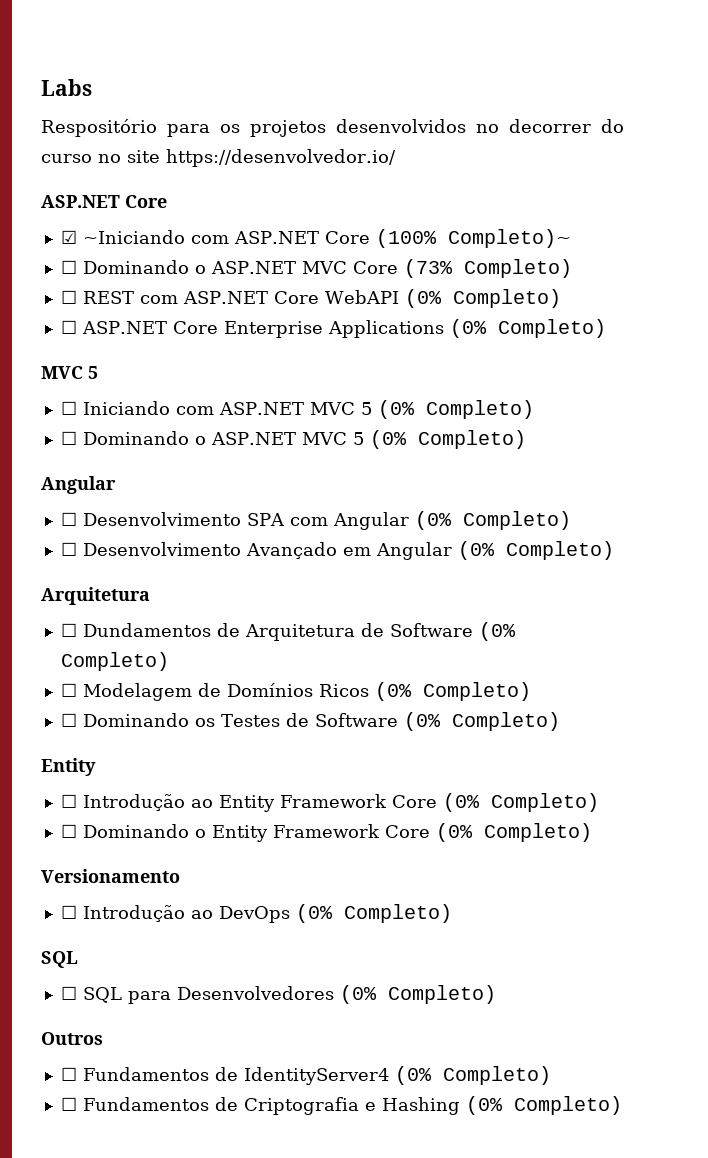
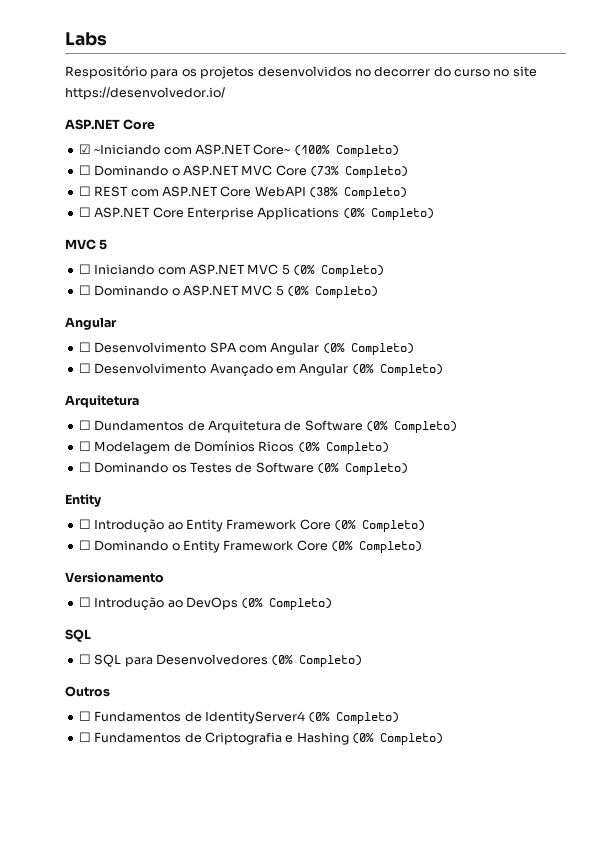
- ☑ ~Iniciando com ASP.NET Core (100% Completo)~
+ ☑ ~Iniciando com ASP.NET Core~ (100% Completo)
- ☐ REST com ASP.NET Core WebAPI (0% Completo)
+ ☐ REST com ASP.NET Core WebAPI (38% Completo)

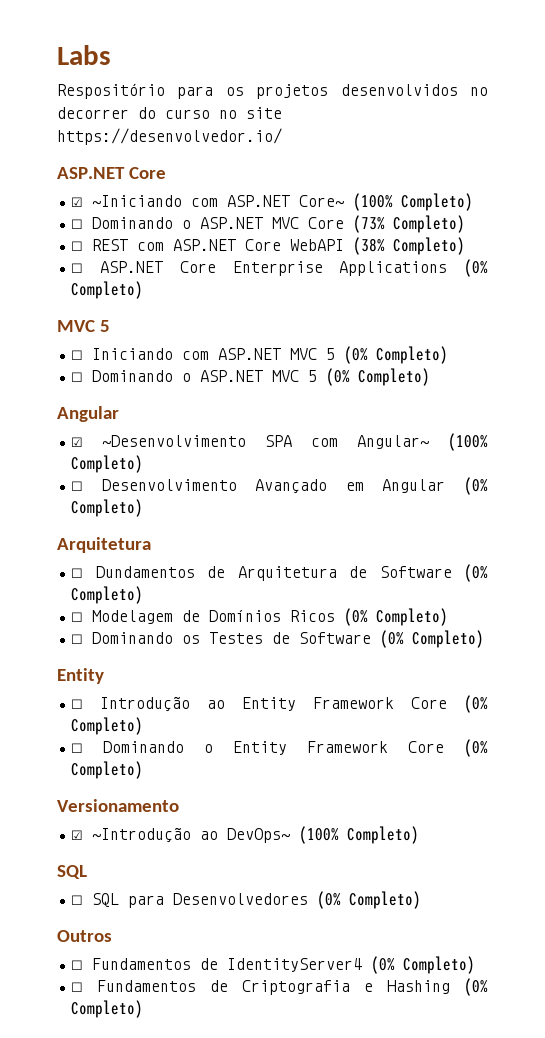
- ☐ Desenvolvimento SPA com Angular (0% Completo)
+ ☑ ~Desenvolvimento SPA com Angular~ (100% Completo)
- ☐ Introdução ao DevOps (0% Completo)
+ ☑ ~Introdução ao DevOps~ (100% Completo)

